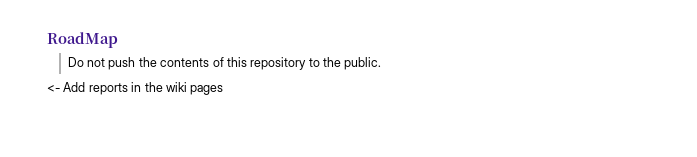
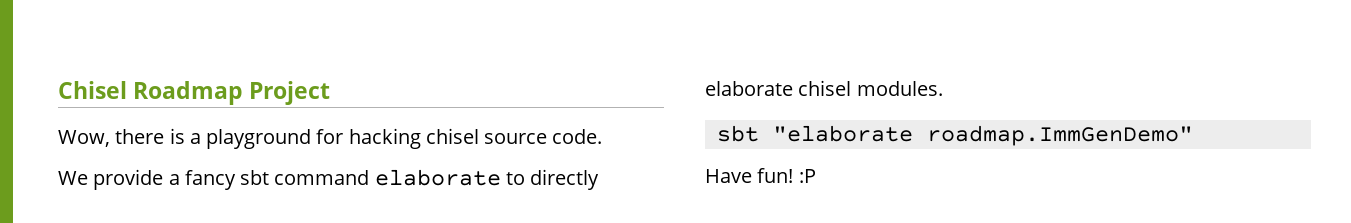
- RoadMap
- Do not push the contents of this repository to the public.
- <- Add reports in the wiki pages
+ Chisel Roadmap Project
+ Wow, there is a playground for hacking chisel source code.
+ We provide a fancy sbt command elaborate to directly elaborate chisel modules.
+ sbt "elaborate roadmap.ImmGenDemo"
+ Have fun! :P

